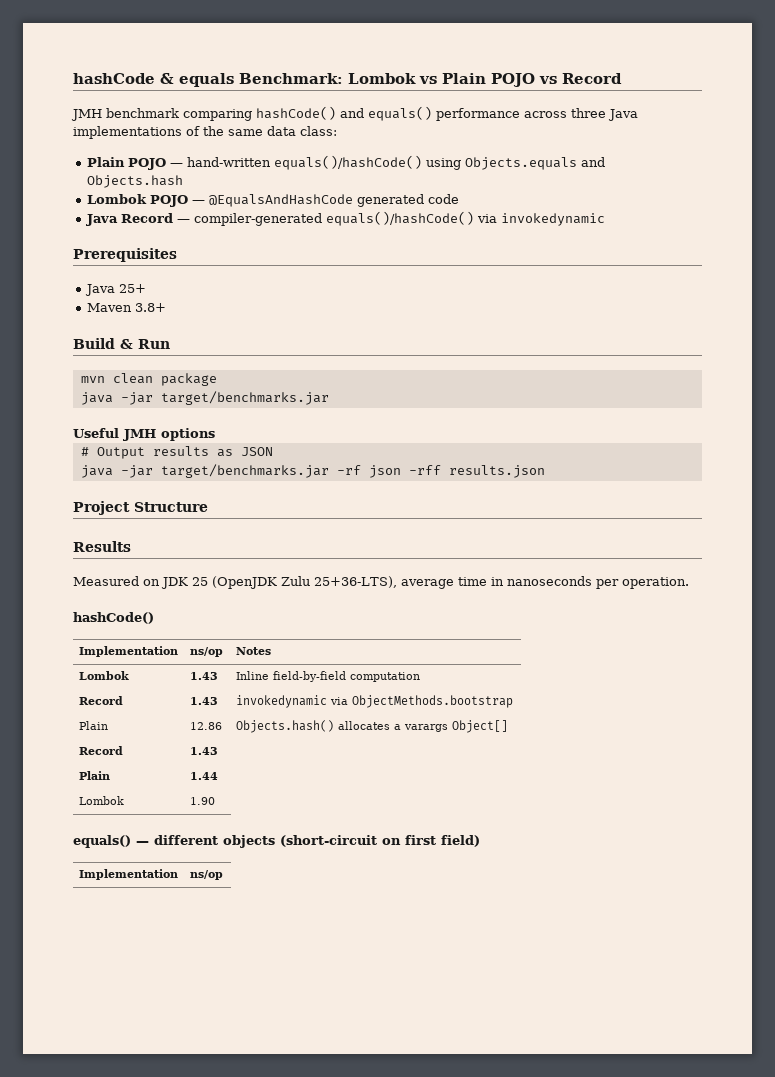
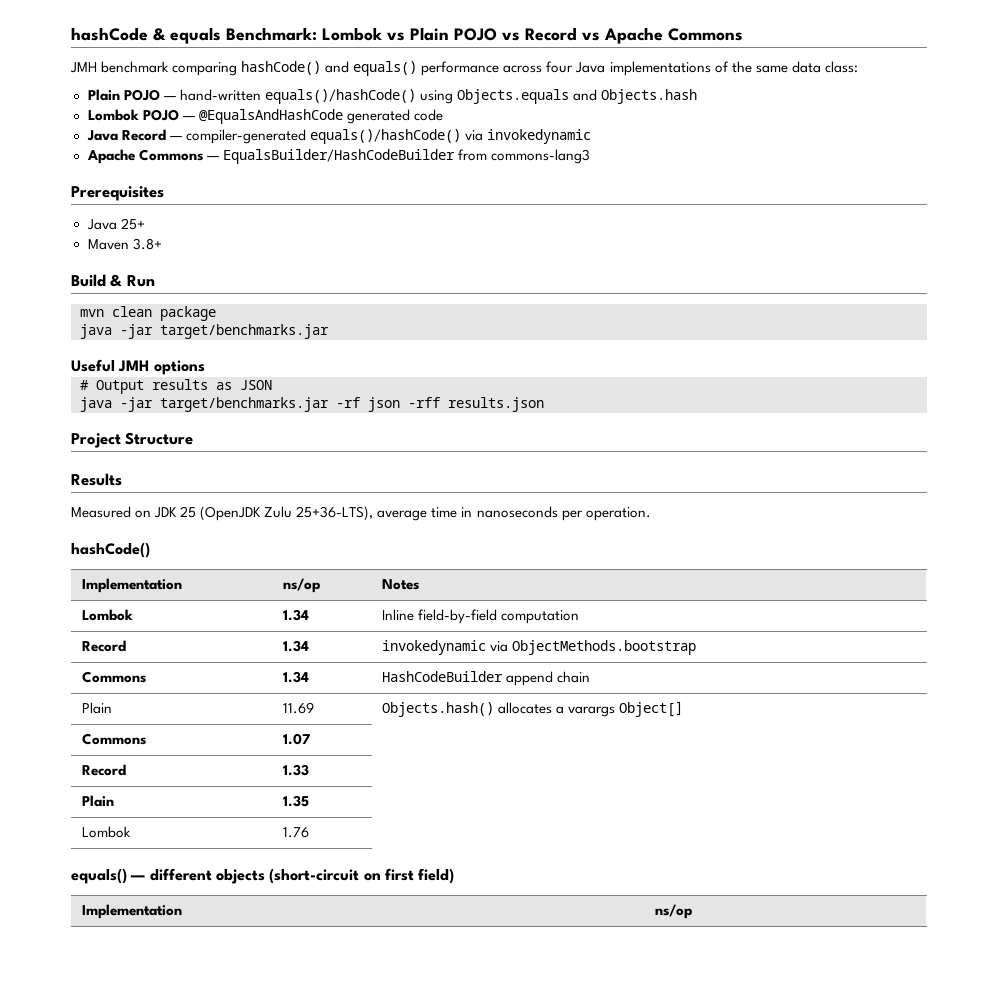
- hashCode & equals Benchmark: Lombok vs Plain POJO vs Record
+ hashCode & equals Benchmark: Lombok vs Plain POJO vs Record vs Apache Commons
- JMH benchmark comparing hashCode() and equals() performance across three Java implementations of the same data class:
+ JMH benchmark comparing hashCode() and equals() performance across four Java implementations of the same data class:
+ Apache Commons — EqualsBuilder/HashCodeBuilder from commons-lang3
- Lombok | 1.43 | Inline field-by-field computation
+ Lombok | 1.34 | Inline field-by-field computation
- Record | 1.43 | invokedynamic via ObjectMethods.bootstrap
+ Record | 1.34 | invokedynamic via ObjectMethods.bootstrap
- Plain | 12.86 | Objects.hash() allocates a varargs Object[]
- Record | 1.43
- Plain | 1.44
- Lombok | 1.90
+ Commons | 1.34 | HashCodeBuilder append chain
+ Plain | 11.69 | Objects.hash() allocates a varargs Object[]
+ Commons | 1.07
+ Record | 1.33
+ Plain | 1.35
+ Lombok | 1.76

